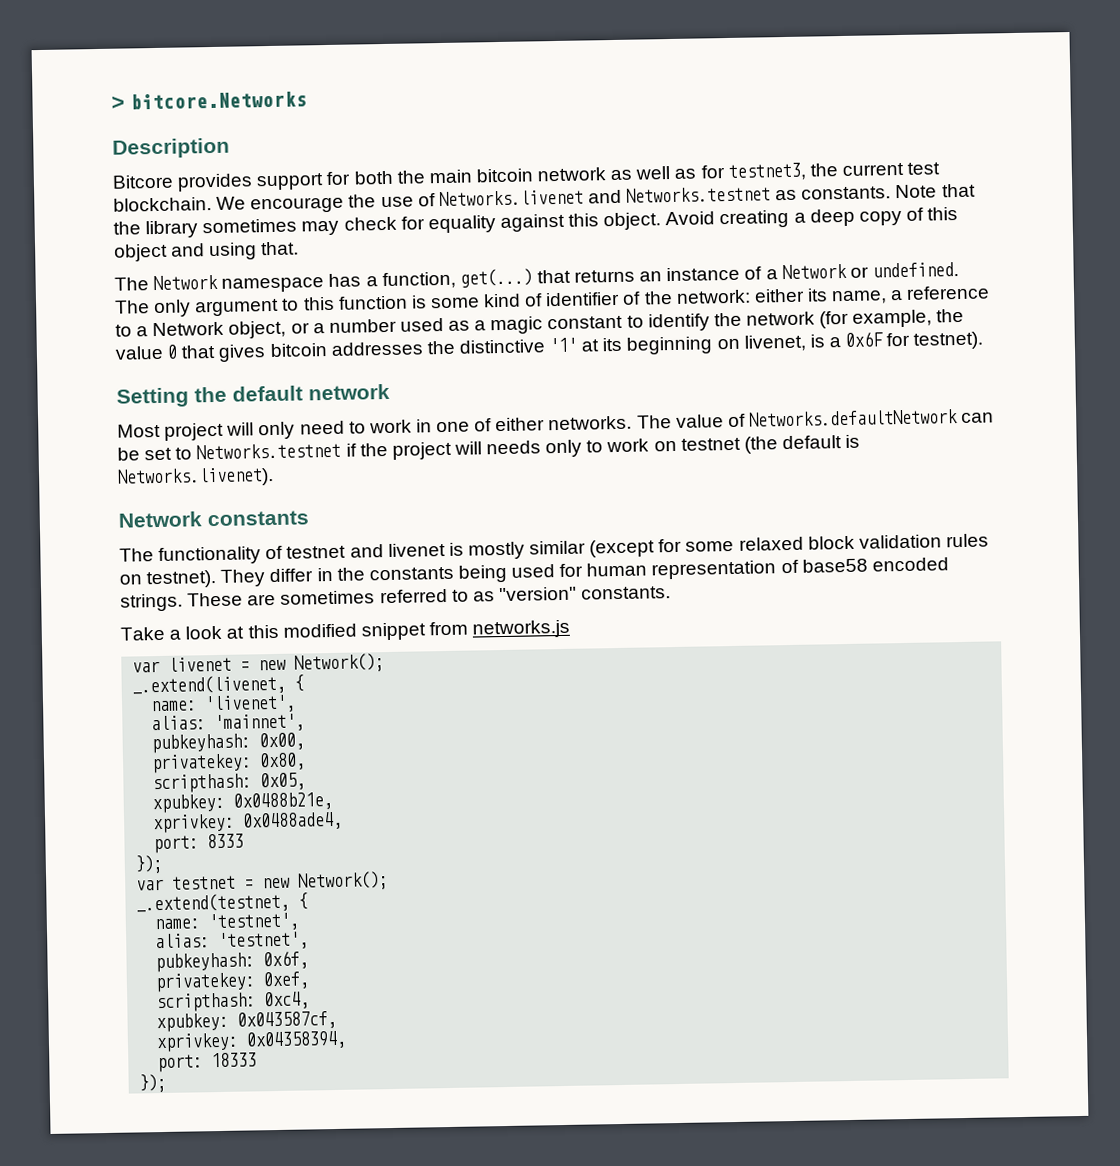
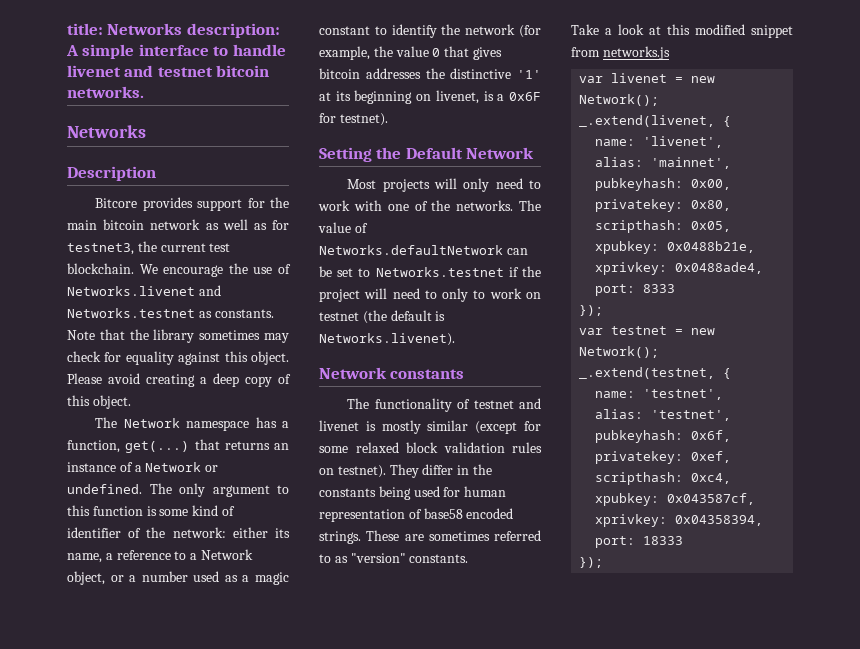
- > bitcore.Networks
+ title: Networks description: A simple interface to handle livenet and testnet bitcoin networks.
+ Networks
- Bitcore provides support for both the main bitcoin network as well as for testnet3, the current test blockchain.
+ Bitcore provides support for the main bitcoin network as well as for testnet3, the current test blockchain.
- Avoid creating a deep copy of this object and using that.
+ Please avoid creating a deep copy of this object.
- Setting the default network
+ Setting the Default Network
- Most project will only need to work in one of either networks.
+ Most projects will only need to work with one of the networks.
- The value of Networks.defaultNetwork can be set to Networks.testnet if the project will needs only to work on testnet (the default is Networks.livenet).
+ The value of Networks.defaultNetwork can be set to Networks.testnet if the project will need to only to work on testnet (the default is Networks.livenet).

